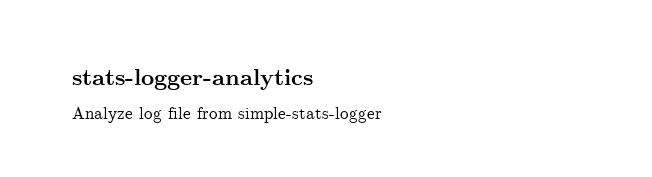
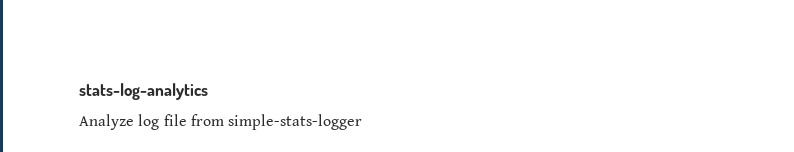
- stats-logger-analytics
+ stats-log-analytics

